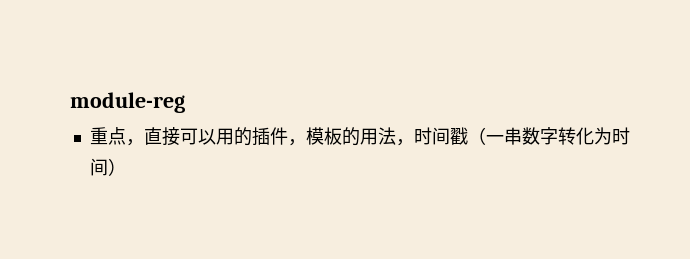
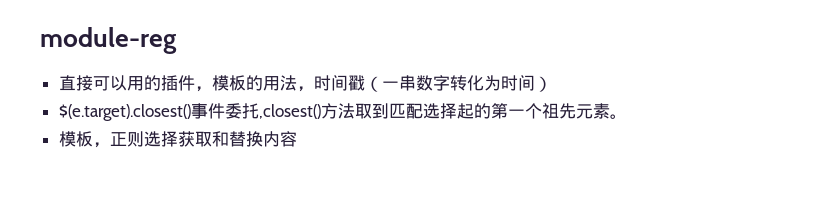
- 重点，直接可以用的插件，模板的用法，时间戳（一串数字转化为时间）
+ 直接可以用的插件，模板的用法，时间戳（一串数字转化为时间）
+ $(e.target).closest()事件委托,closest()方法取到匹配选择起的第一个祖先元素。
+ 模板，正则选择获取和替换内容

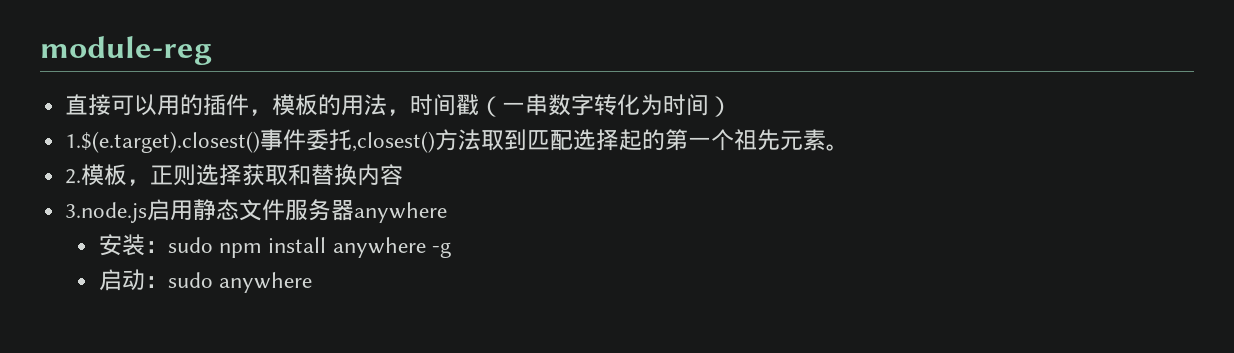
- $(e.target).closest()事件委托,closest()方法取到匹配选择起的第一个祖先元素。
+ 1.$(e.target).closest()事件委托,closest()方法取到匹配选择起的第一个祖先元素。
- 模板，正则选择获取和替换内容
+ 2.模板，正则选择获取和替换内容
+ 3.node.js启用静态文件服务器anywhere
+ 安装：sudo npm install anywhere -g
+ 启动：sudo anywhere

